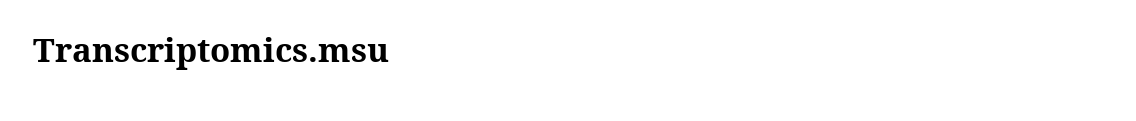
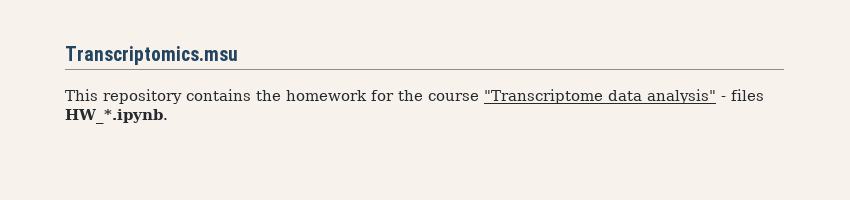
+ This repository contains the homework for the course "Transcriptome data analysis" - files HW_*.ipynb.

